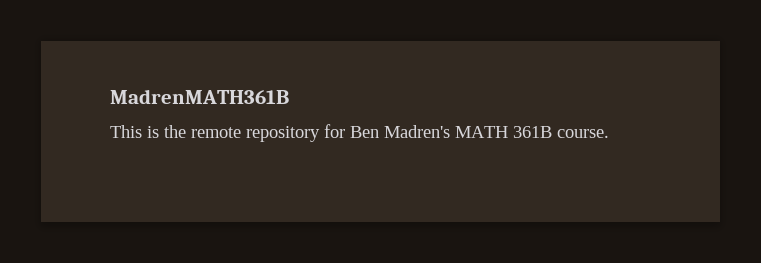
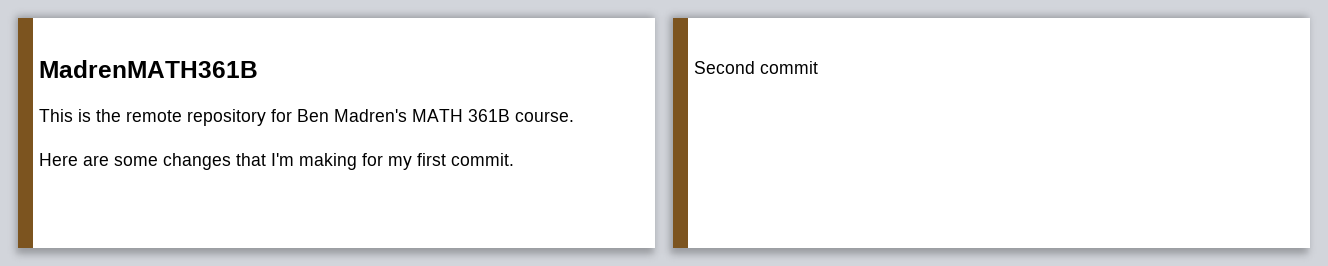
+ Here are some changes that I'm making for my first commit.
+ Second commit

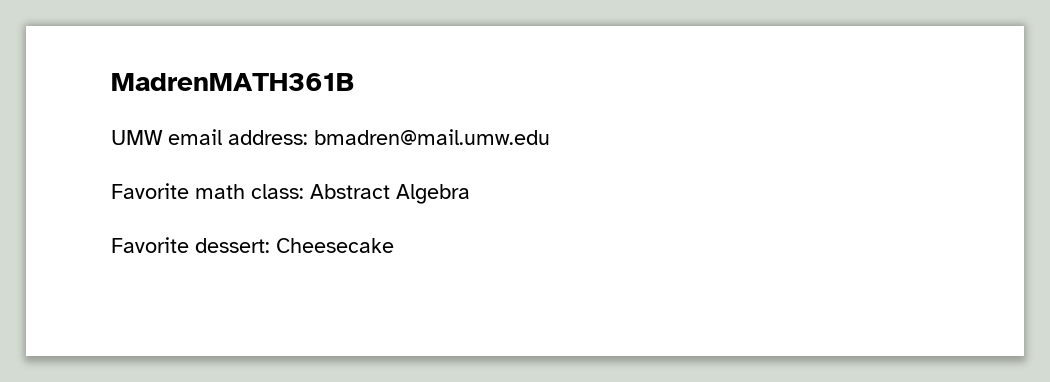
- This is the remote repository for Ben Madren's MATH 361B course.
- Here are some changes that I'm making for my first commit.
- Second commit
+ UMW email address: bmadren@mail.umw.edu
+ Favorite math class: Abstract Algebra
+ Favorite dessert: Cheesecake

